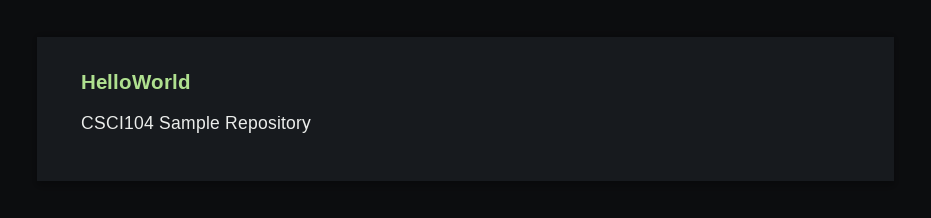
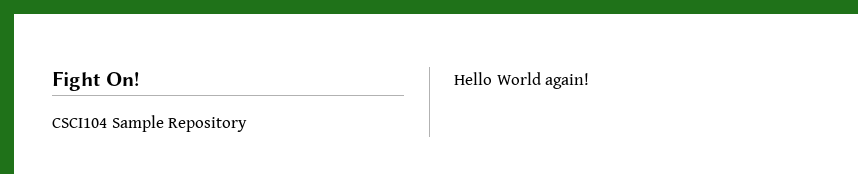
- HelloWorld
+ Fight On!
+ Hello World again!

